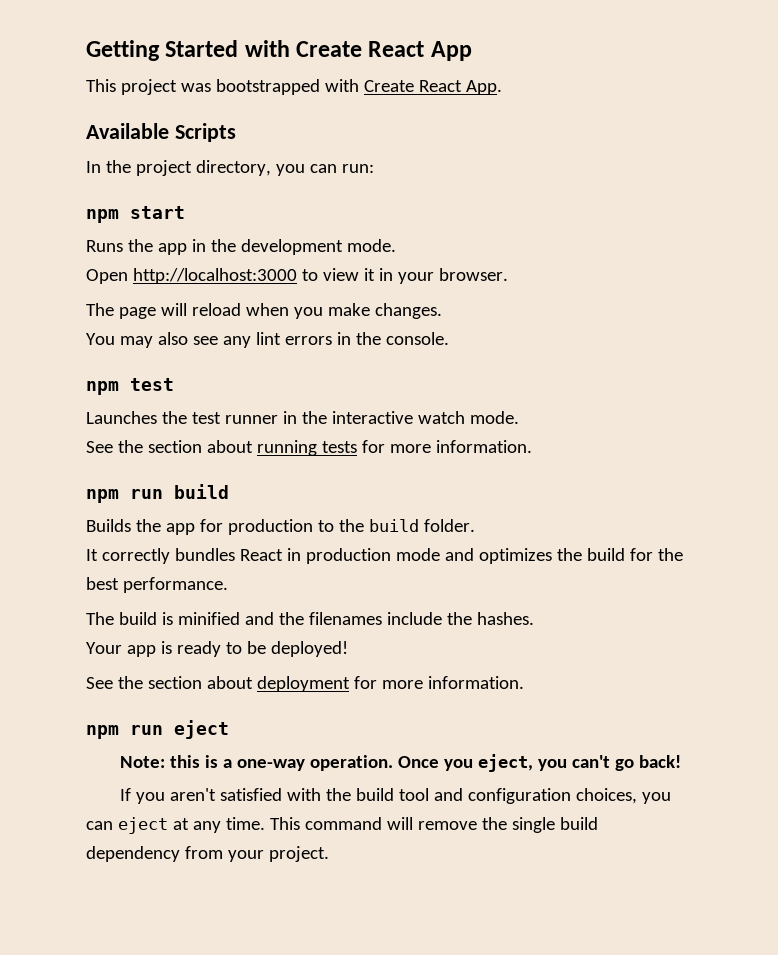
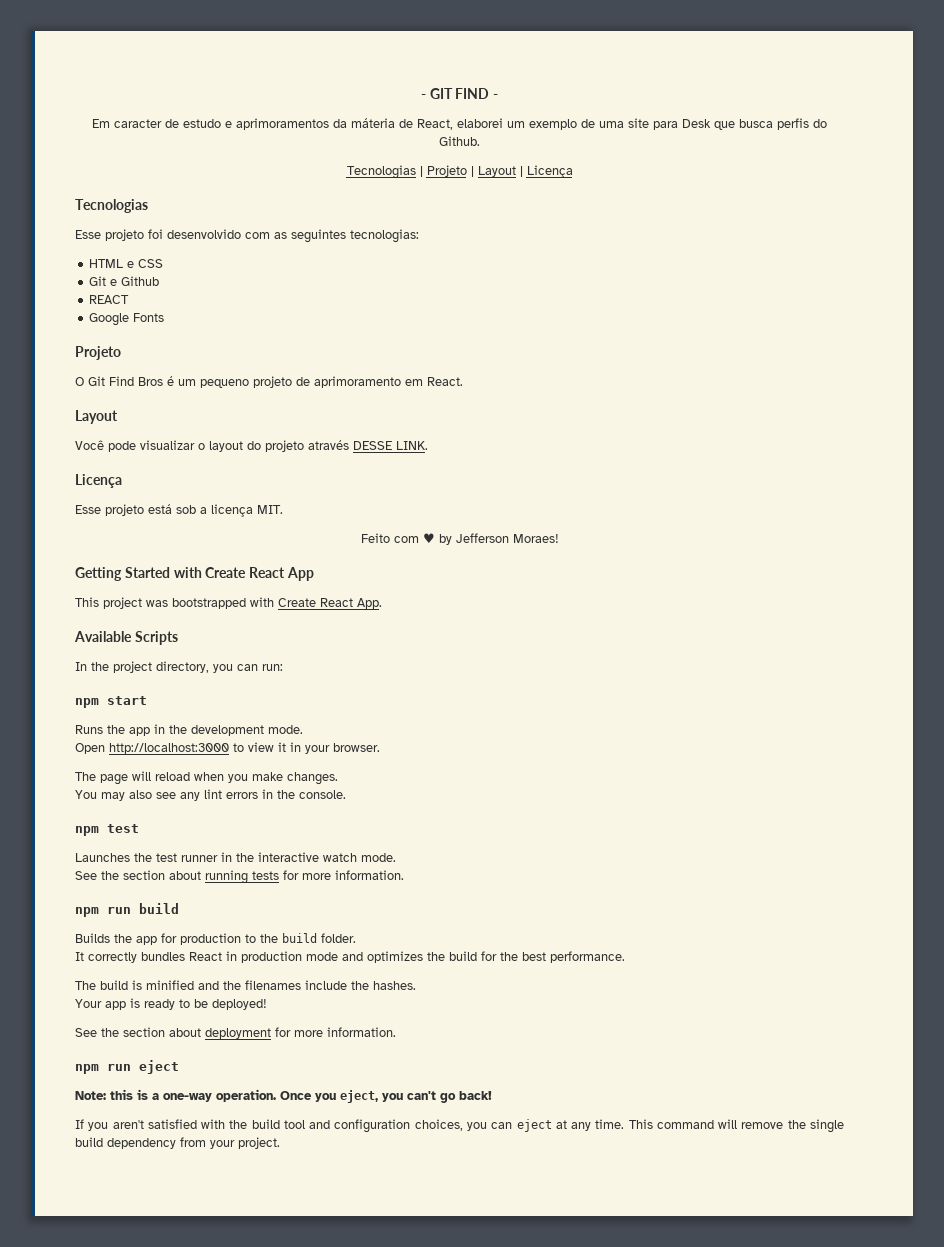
+ - GIT FIND -
+ Em caracter de estudo e aprimoramentos da máteria de React, elaborei um exemplo de uma site para Desk que busca perfis do Github.
+ Tecnologias | Projeto | Layout | Licença
+ Tecnologias
+ Esse projeto foi desenvolvido com as seguintes tecnologias:
+ HTML e CSS
+ Git e Github
+ REACT
+ Google Fonts
+ Projeto
+ O Git Find Bros é um pequeno projeto de aprimoramento em React.
+ Layout
+ Você pode visualizar o layout do projeto através DESSE LINK.
+ Licença
+ Esse projeto está sob a licença MIT.
+ Feito com ♥ by Jefferson Moraes!

